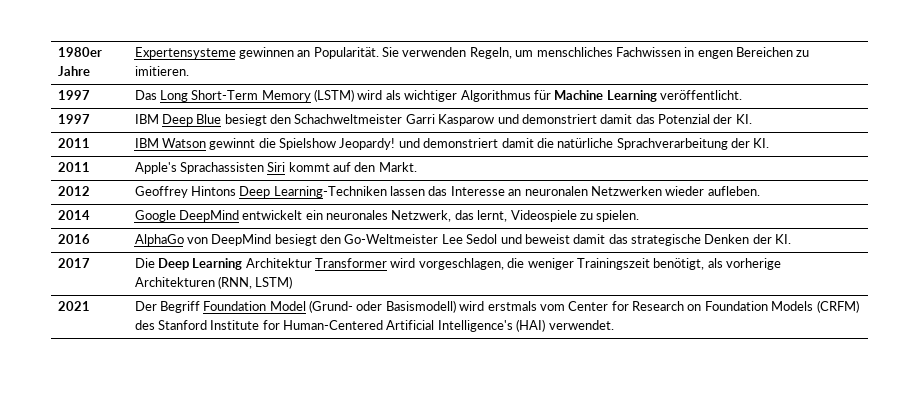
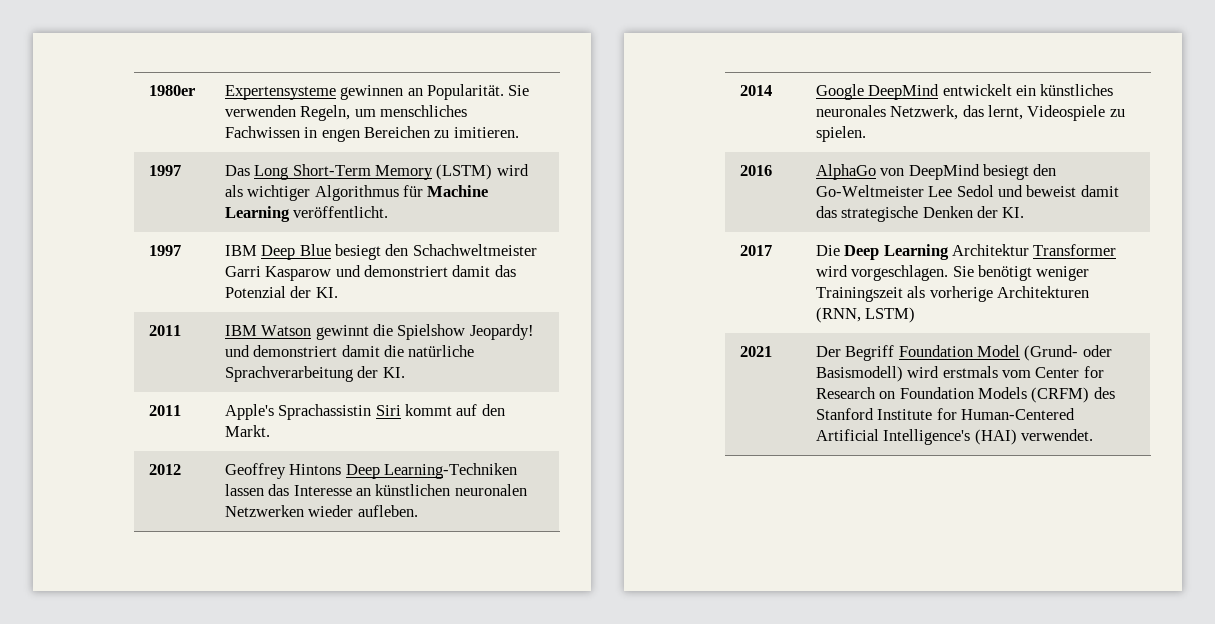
- 1980er Jahre | Expertensysteme gewinnen an Popularität. Sie verwenden Regeln, um menschliches Fachwissen in engen Bereichen zu imitieren.
+ 1980er | Expertensysteme gewinnen an Popularität. Sie verwenden Regeln, um menschliches Fachwissen in engen Bereichen zu imitieren.
- 2011 | Apple's Sprachassisten Siri kommt auf den Markt.
+ 2011 | Apple's Sprachassistin Siri kommt auf den Markt.
- 2012 | Geoffrey Hintons Deep Learning-Techniken lassen das Interesse an neuronalen Netzwerken wieder aufleben.
+ 2012 | Geoffrey Hintons Deep Learning-Techniken lassen das Interesse an künstlichen neuronalen Netzwerken wieder aufleben.
- 2014 | Google DeepMind entwickelt ein neuronales Netzwerk, das lernt, Videospiele zu spielen.
+ 2014 | Google DeepMind entwickelt ein künstliches neuronales Netzwerk, das lernt, Videospiele zu spielen.
- 2017 | Die Deep Learning Architektur Transformer wird vorgeschlagen, die weniger Trainingszeit benötigt, als vorherige Architekturen (RNN, LSTM)
+ 2017 | Die Deep Learning Architektur Transformer wird vorgeschlagen. Sie benötigt weniger Trainingszeit als vorherige Architekturen (RNN, LSTM)

